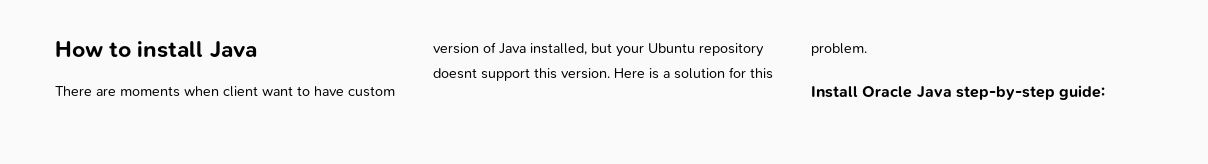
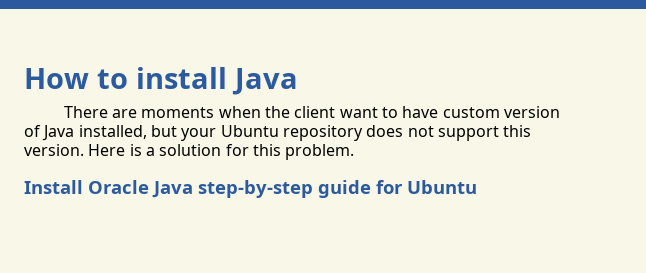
- There are moments when client want to have custom version of Java installed, but your Ubuntu repository doesnt support this version.
+ There are moments when the client want to have custom version of Java installed, but your Ubuntu repository does not support this version.
- Install Oracle Java step-by-step guide:
+ Install Oracle Java step-by-step guide for Ubuntu

